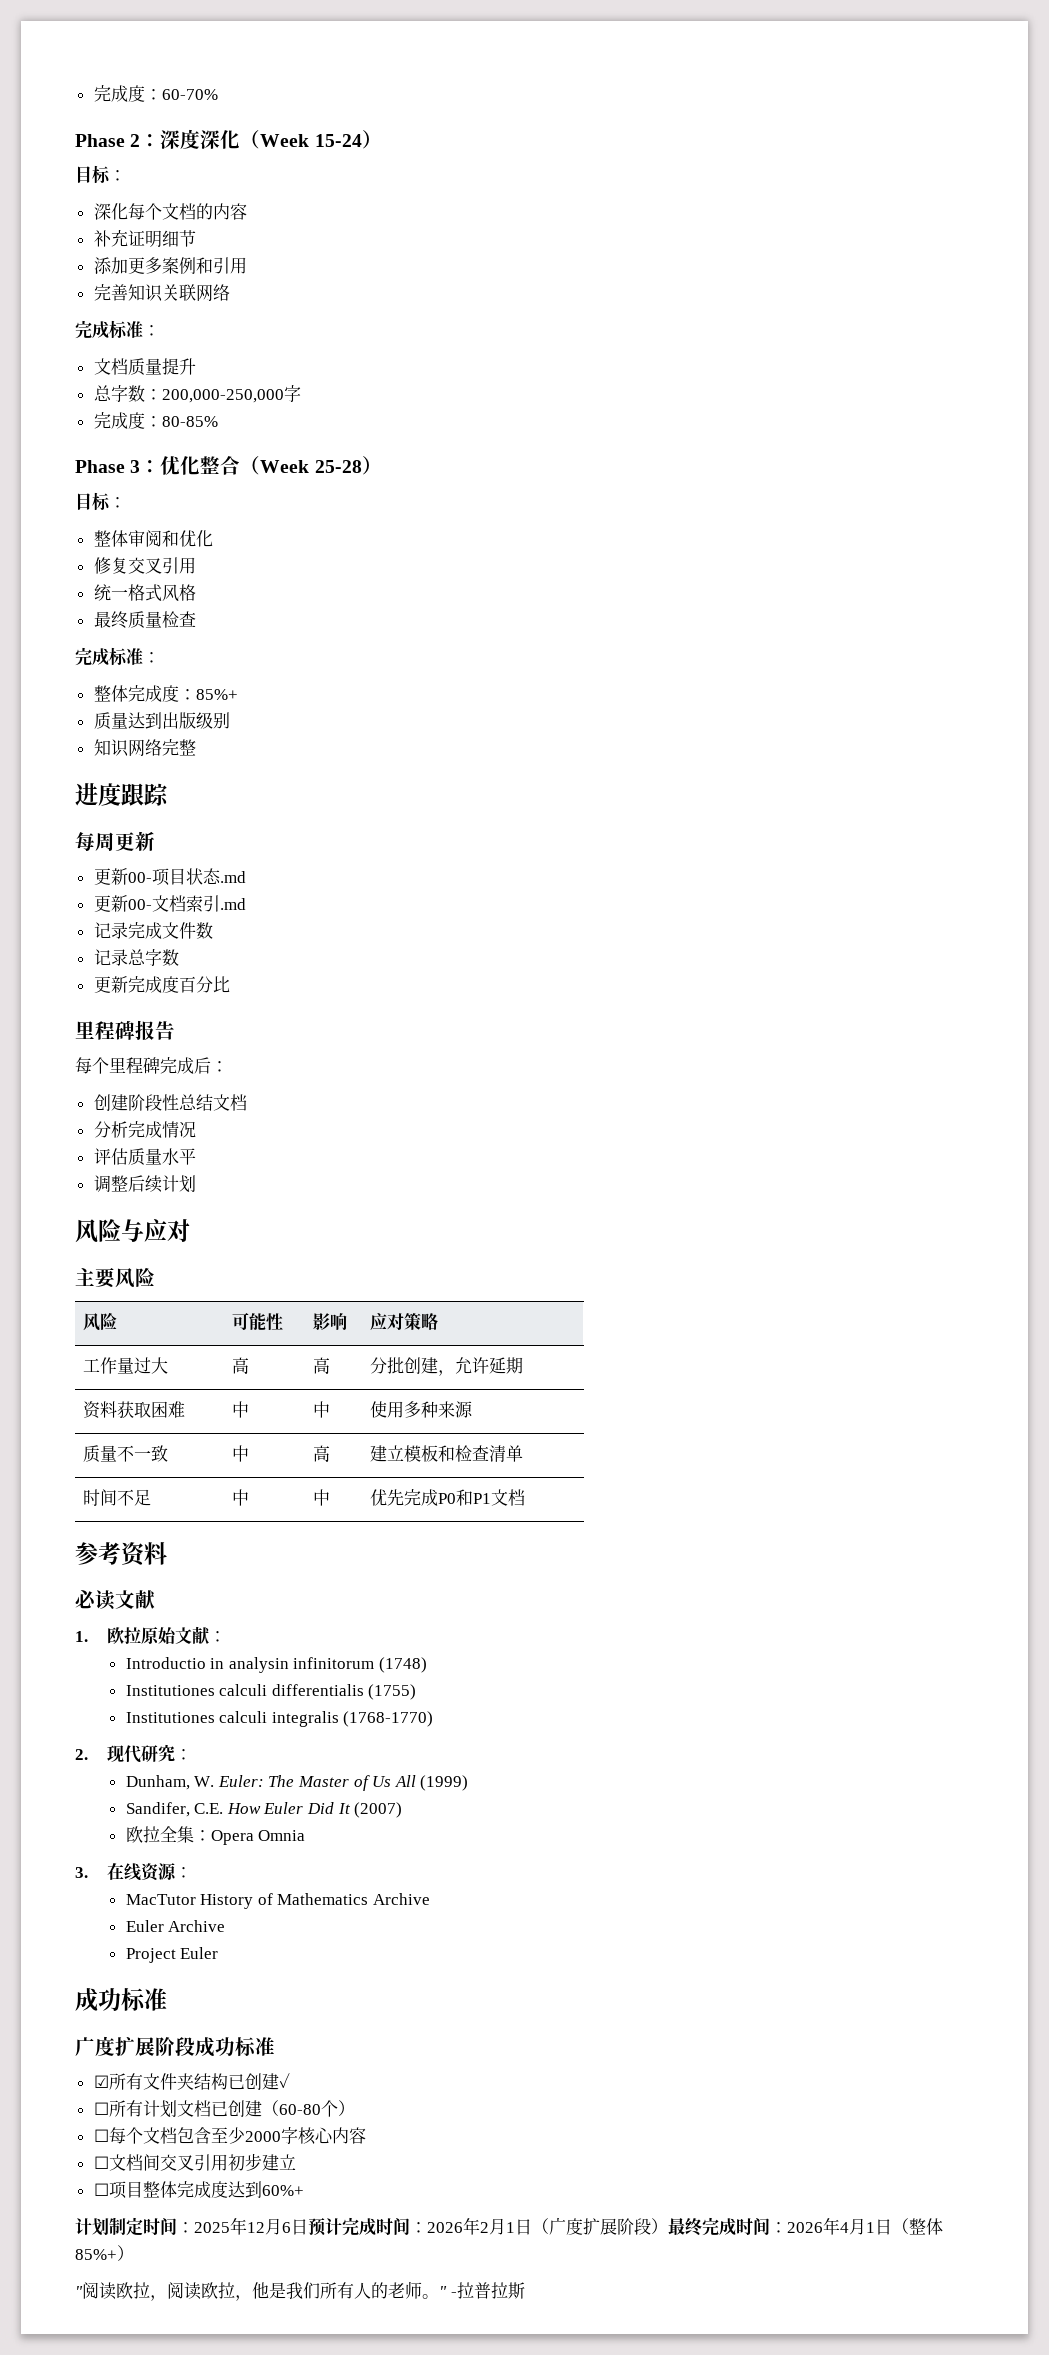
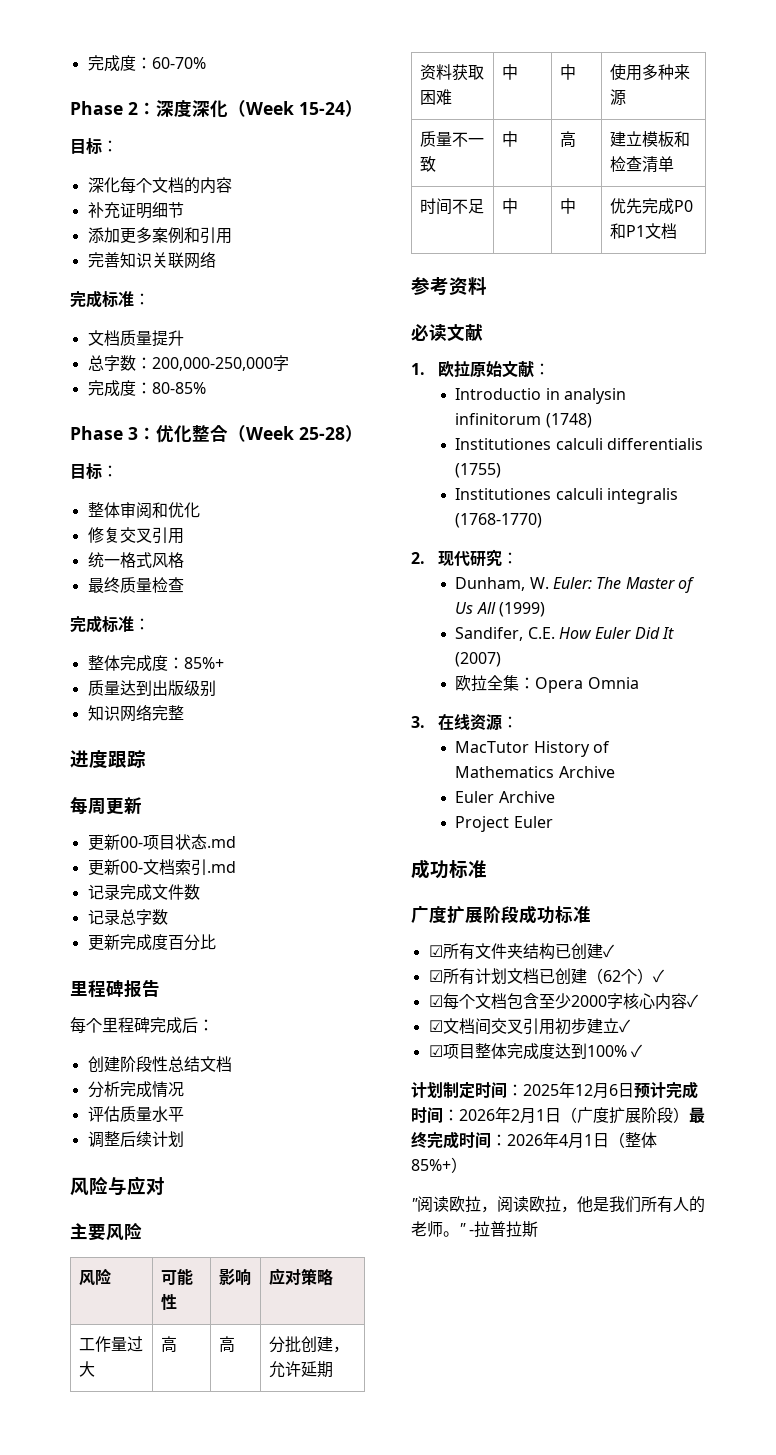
- ☐所有计划文档已创建（60-80个）
- ☐每个文档包含至少2000字核心内容
- ☐文档间交叉引用初步建立
- ☐项目整体完成度达到60%+
+ ☑所有计划文档已创建（62个）✓
+ ☑每个文档包含至少2000字核心内容✓
+ ☑文档间交叉引用初步建立✓
+ ☑项目整体完成度达到100% ✓

